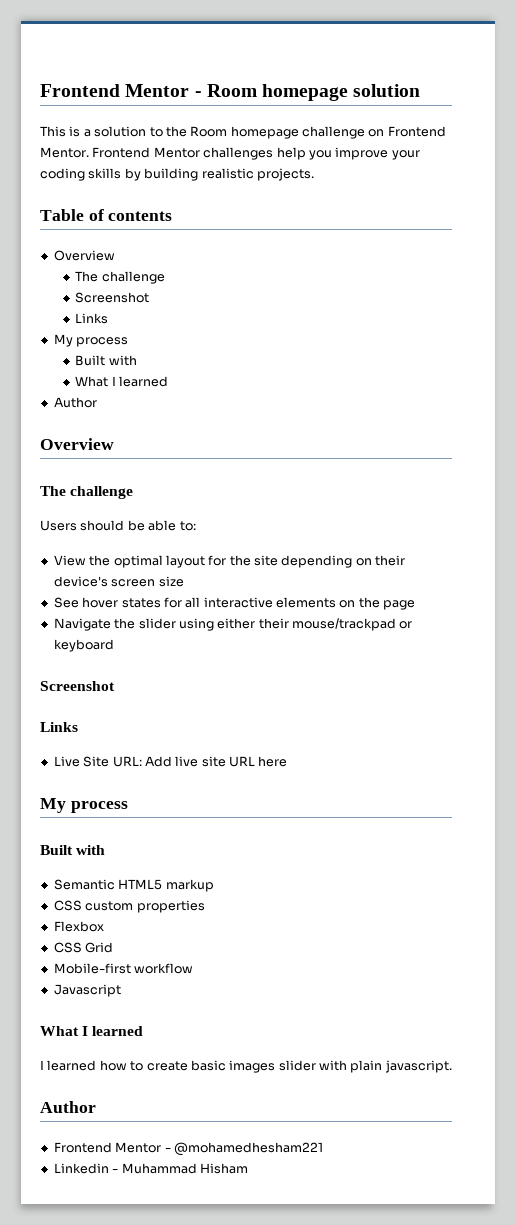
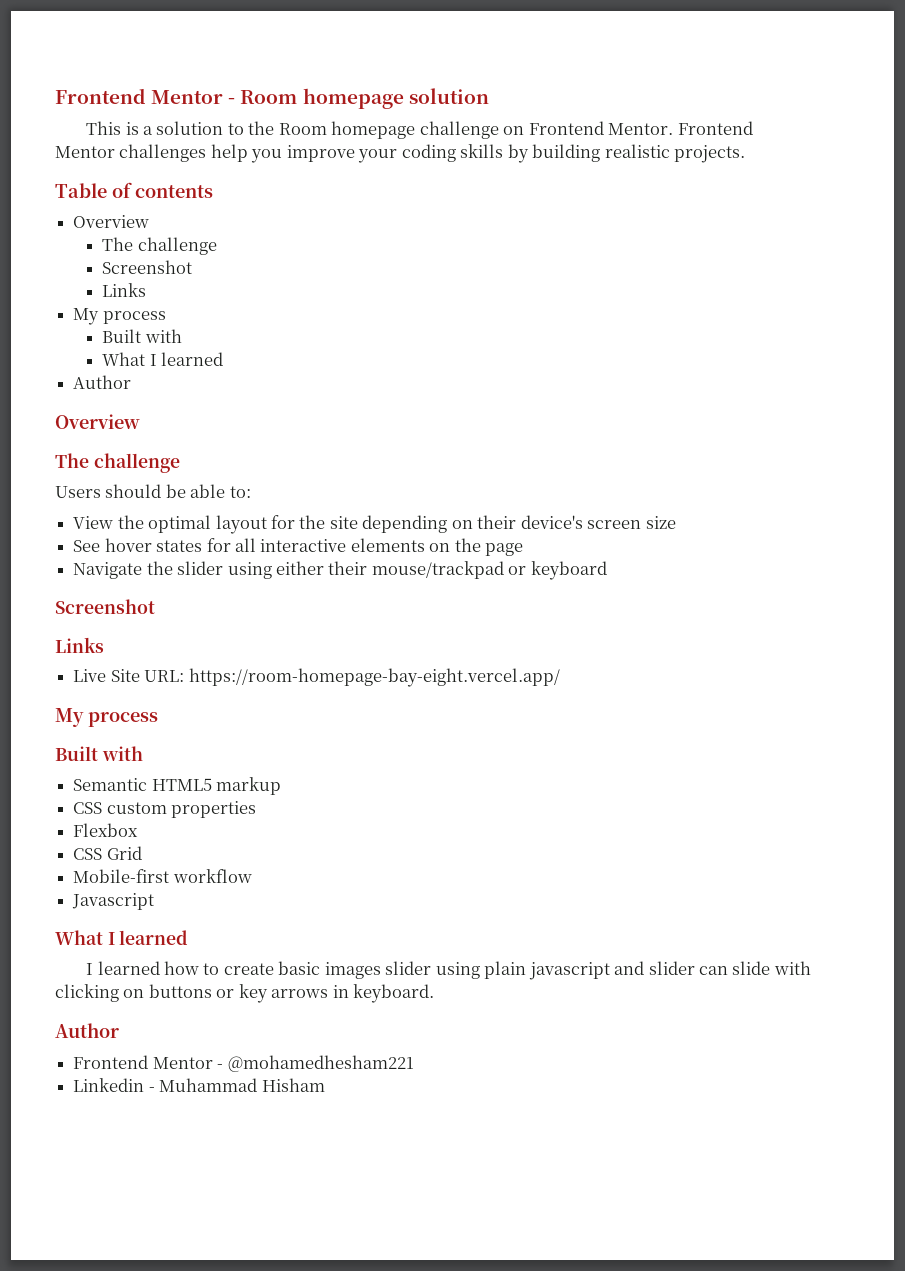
- Live Site URL: Add live site URL here
+ Live Site URL: https://room-homepage-bay-eight.vercel.app/
- I learned how to create basic images slider with plain javascript.
+ I learned how to create basic images slider using plain javascript and slider can slide with clicking on buttons or key arrows in keyboard.

